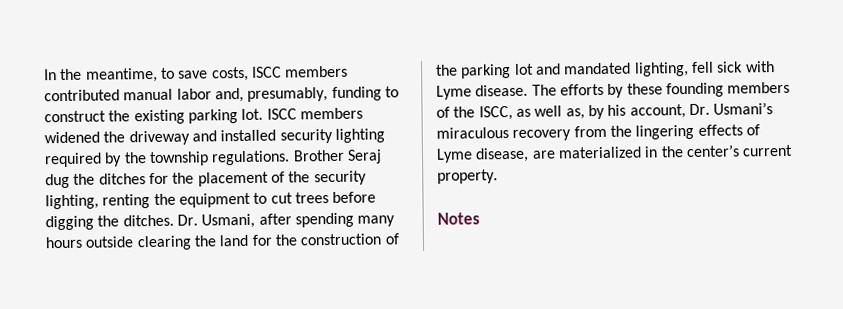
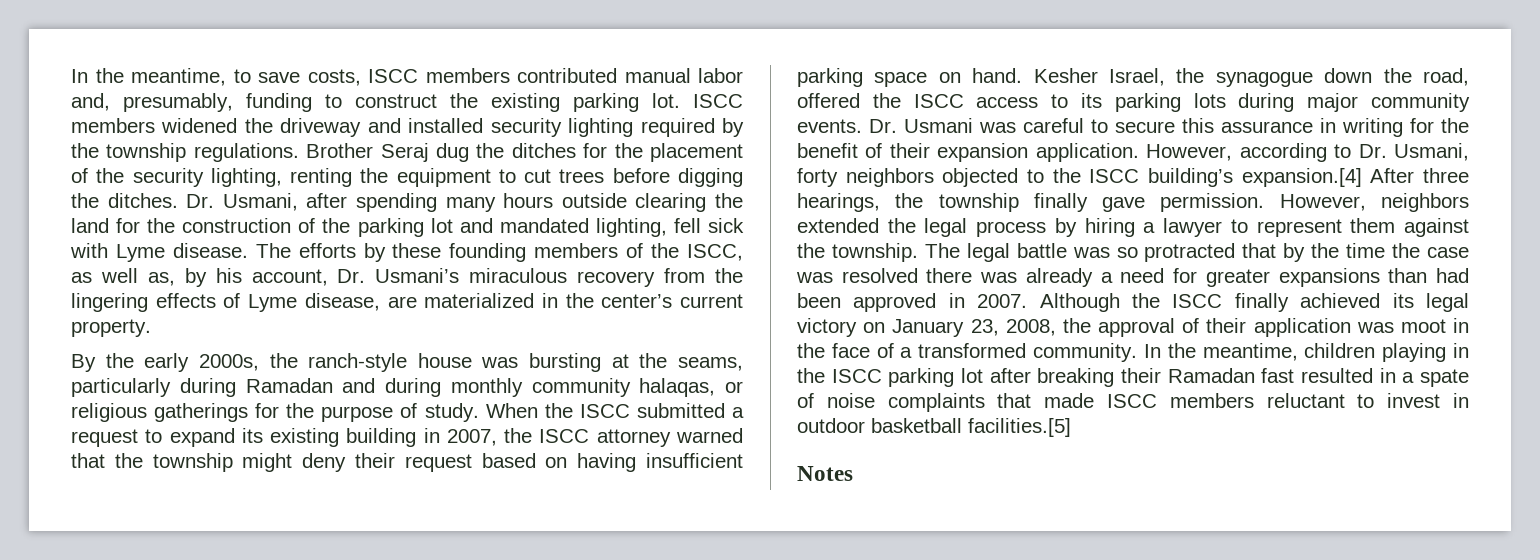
+ By the early 2000s, the ranch-style house was bursting at the seams, particularly during Ramadan and during monthly community halaqas, or religious gatherings for the purpose of study. When the ISCC submitted a request to expand its existing building in 2007, the ISCC attorney warned that the township might deny their request based on having insufficient parking space on hand. Kesher Israel, the synagogue down the road, offered the ISCC access to its parking lots during major community events. Dr. Usmani was careful to secure this assurance in writing for the benefit of their expansion application. However, according to Dr. Usmani, forty neighbors objected to the ISCC building’s expansion.[4] After three hearings, the township finally gave permission. However, neighbors extended the legal process by hiring a lawyer to represent them against the township. The legal battle was so protracted that by the time the case was resolved there was already a need for greater expansions than had been approved in 2007. Although the ISCC finally achieved its legal victory on January 23, 2008, the approval of their application was moot in the face of a transformed community. In the meantime, children playing in the ISCC parking lot after breaking their Ramadan fast resulted in a spate of noise complaints that made ISCC members reluctant to invest in outdoor basketball facilities.[5]

